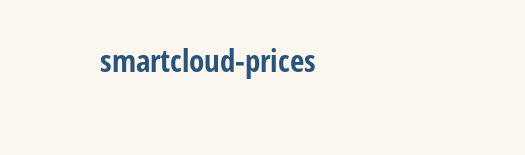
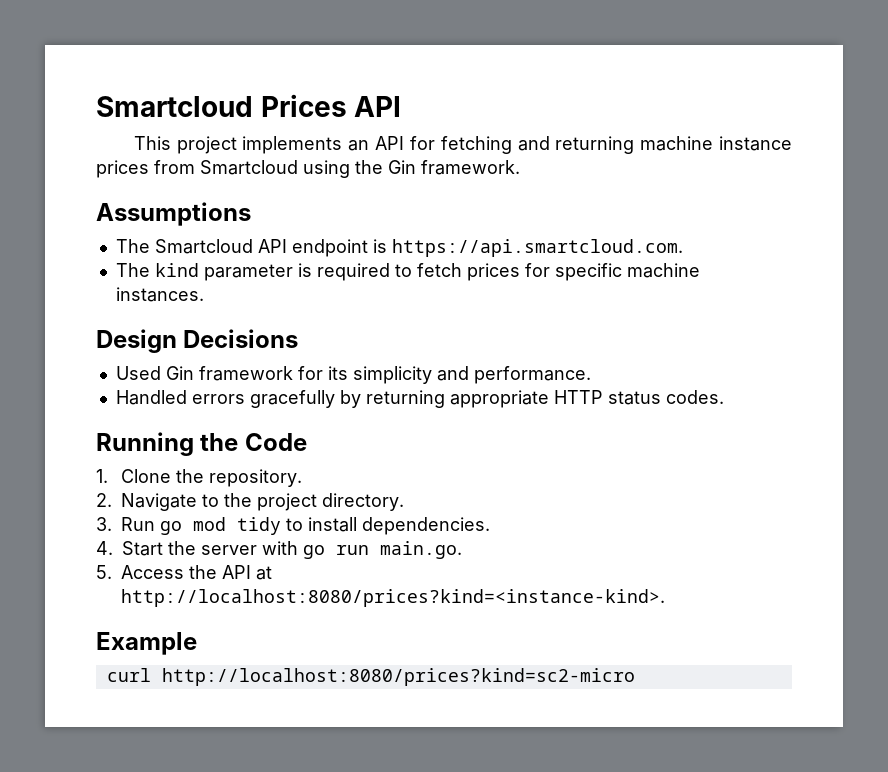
- smartcloud-prices
+ Smartcloud Prices API
+ This project implements an API for fetching and returning machine instance prices from Smartcloud using the Gin framework.
+ Assumptions
+ The Smartcloud API endpoint is https://api.smartcloud.com.
+ The kind parameter is required to fetch prices for specific machine instances.
+ Design Decisions
+ Used Gin framework for its simplicity and performance.
+ Handled errors gracefully by returning appropriate HTTP status codes.
+ Running the Code
+ 1. Clone the repository.
+ 2. Navigate to the project directory.
+ 3. Run go mod tidy to install dependencies.
+ 4. Start the server with go run main.go.
+ 5. Access the API at http://localhost:8080/prices?kind=<instance-kind>.
+ Example
+ curl http://localhost:8080/prices?kind=sc2-micro

